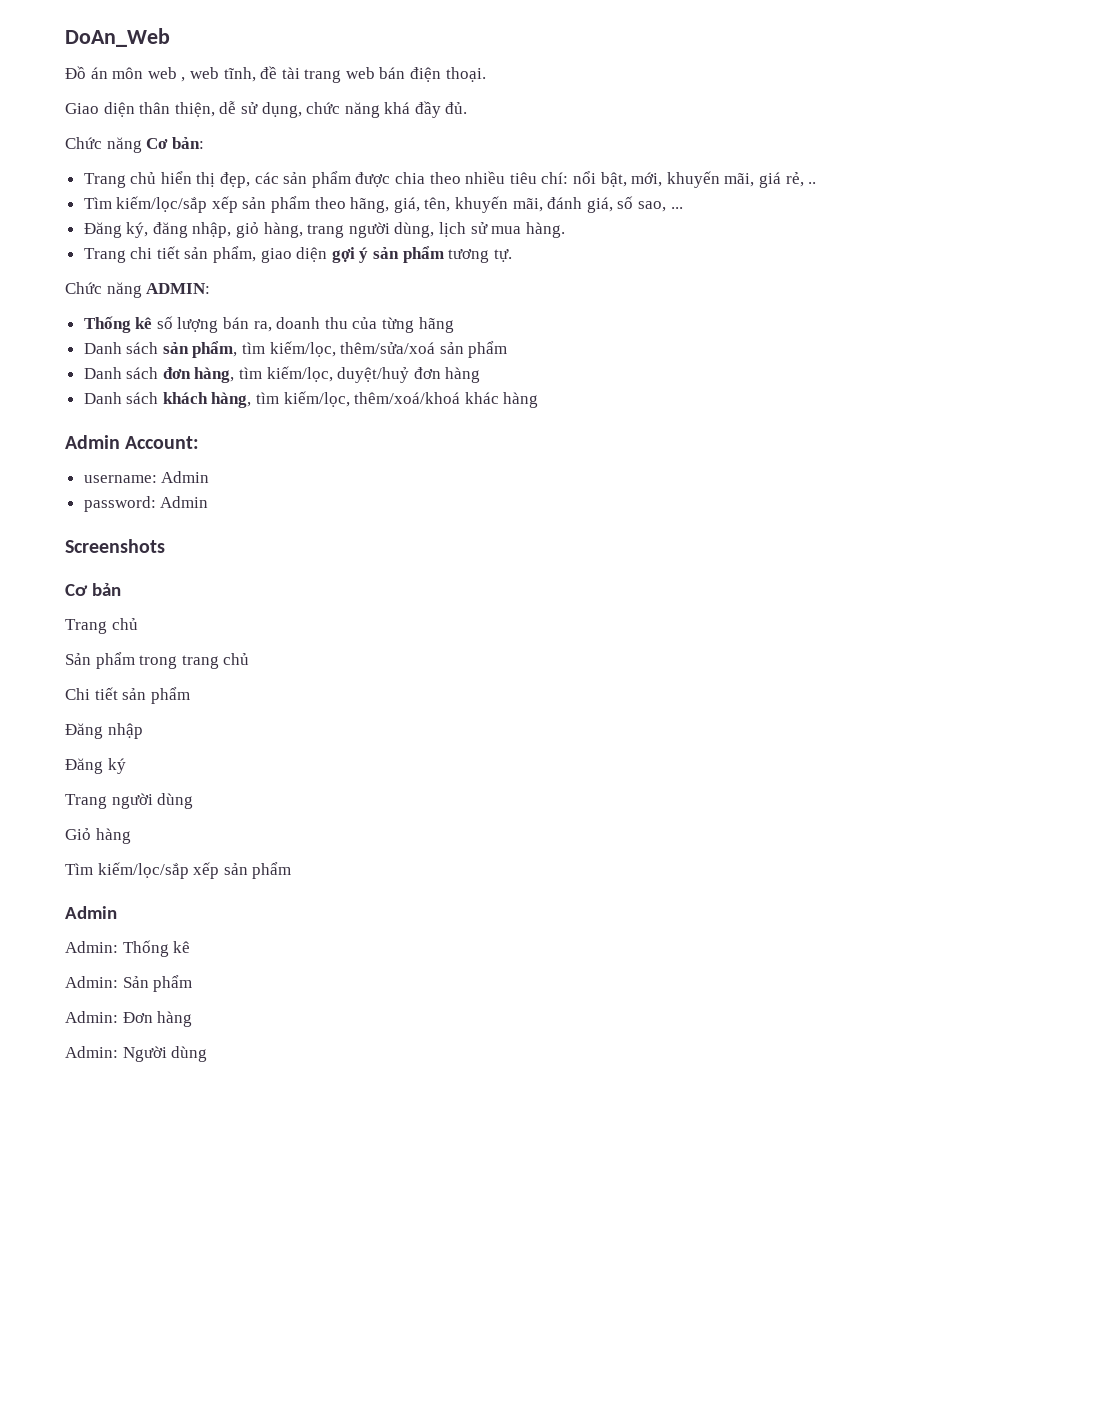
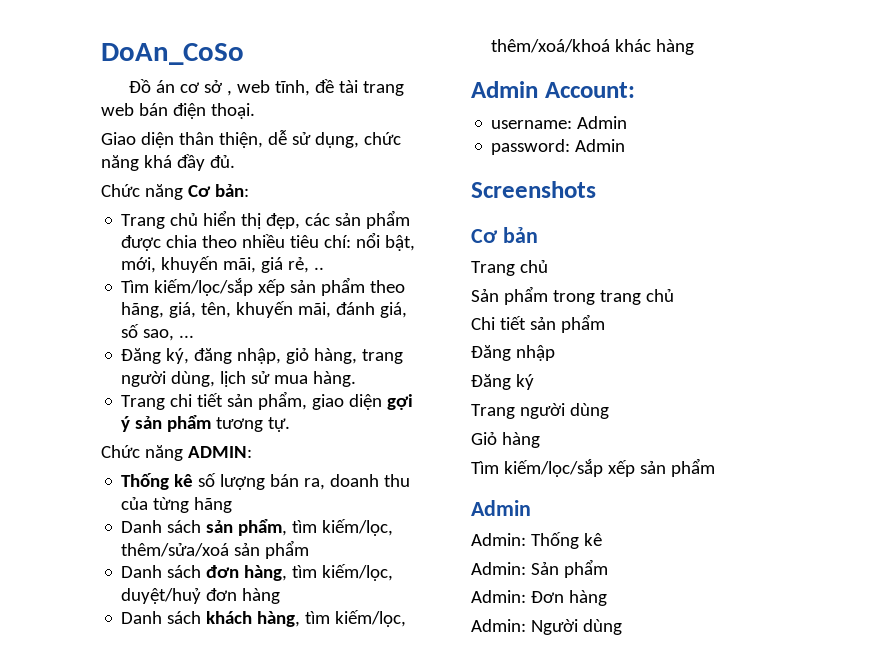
- DoAn_Web
+ DoAn_CoSo
- Đồ án môn web , web tĩnh, đề tài trang web bán điện thoại.
+ Đồ án cơ sở , web tĩnh, đề tài trang web bán điện thoại.

